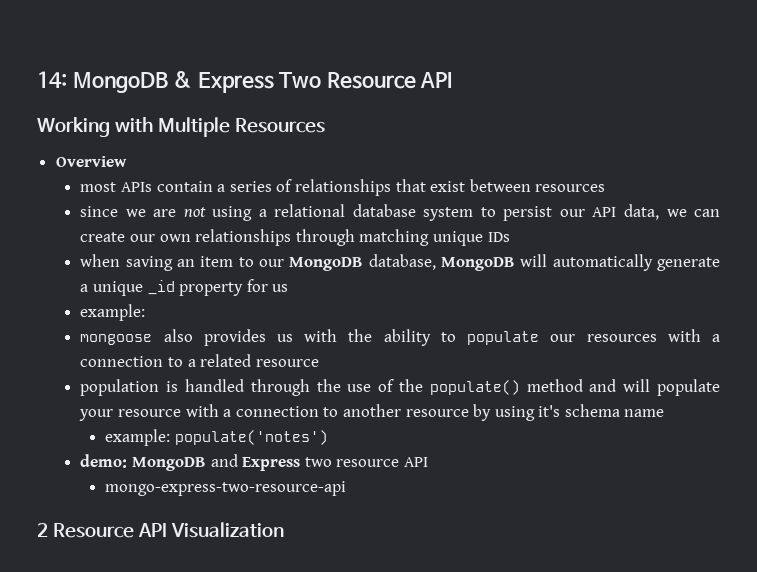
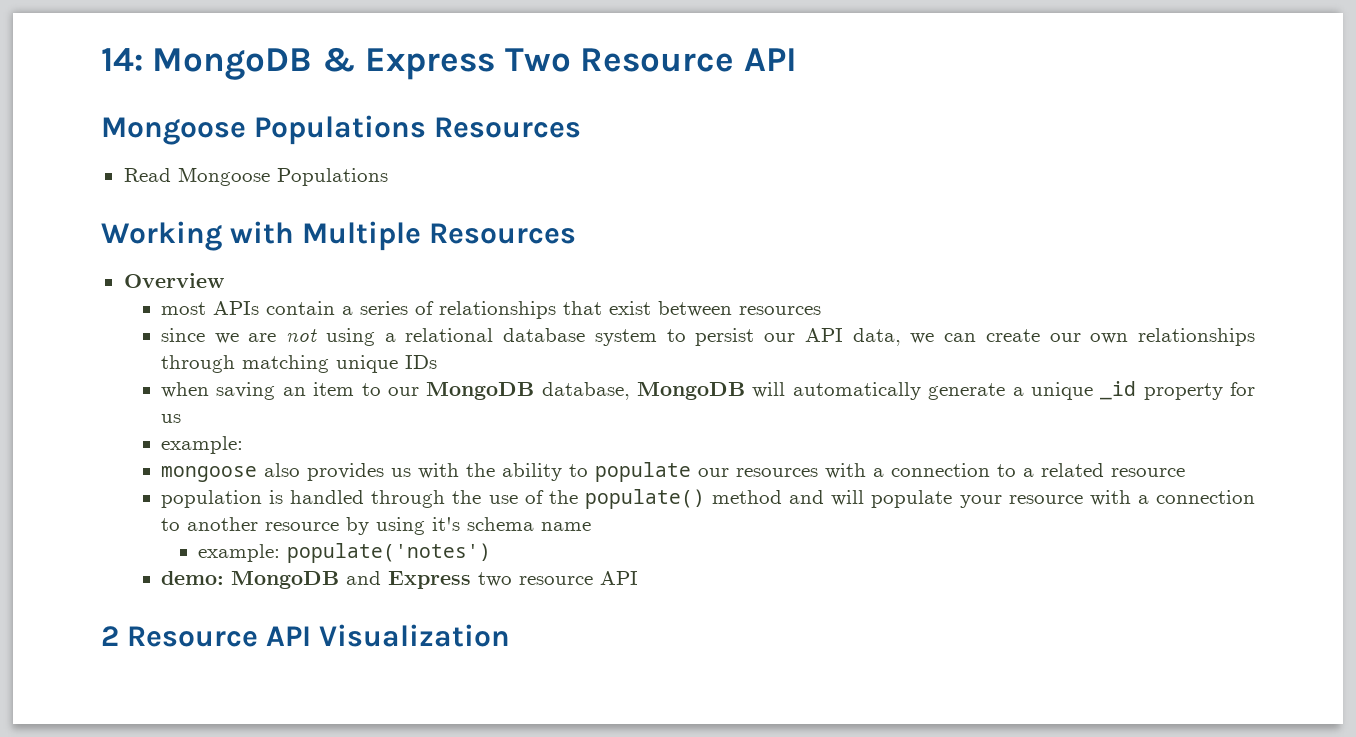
+ Mongoose Populations Resources
+ Read Mongoose Populations
- mongo-express-two-resource-api

